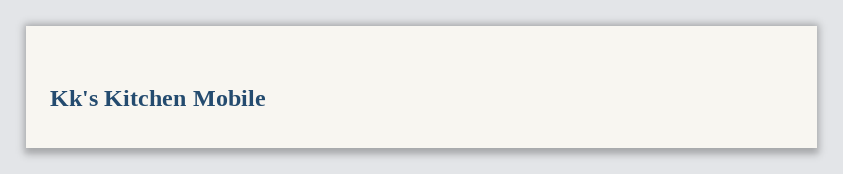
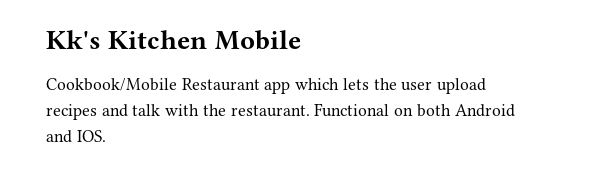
+ Cookbook/Mobile Restaurant app which lets the user upload recipes and talk with the restaurant. Functional on both Android and IOS.

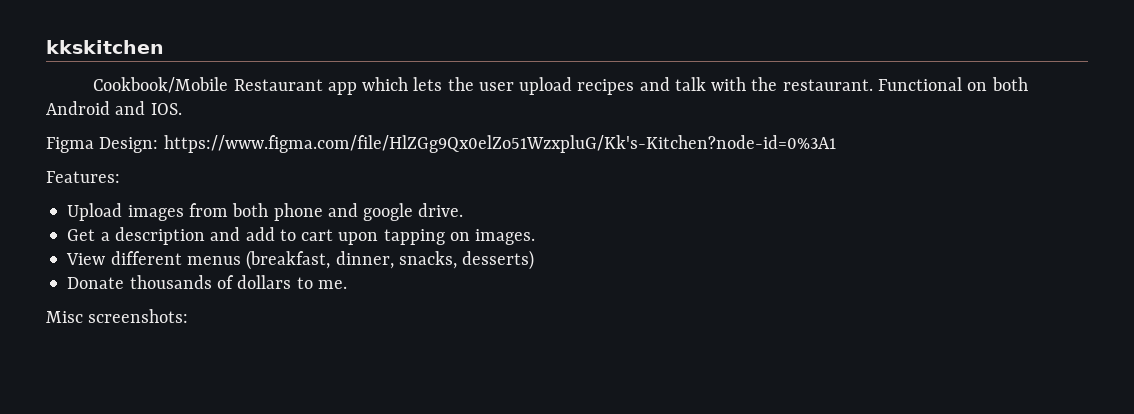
- Kk's Kitchen Mobile
+ kkskitchen
+ Figma Design: https://www.figma.com/file/HlZGg9Qx0elZo51WzxpluG/Kk's-Kitchen?node-id=0%3A1
+ Features:
+ Upload images from both phone and google drive.
+ Get a description and add to cart upon tapping on images.
+ View different menus (breakfast, dinner, snacks, desserts)
+ Donate thousands of dollars to me.
+ Misc screenshots:

